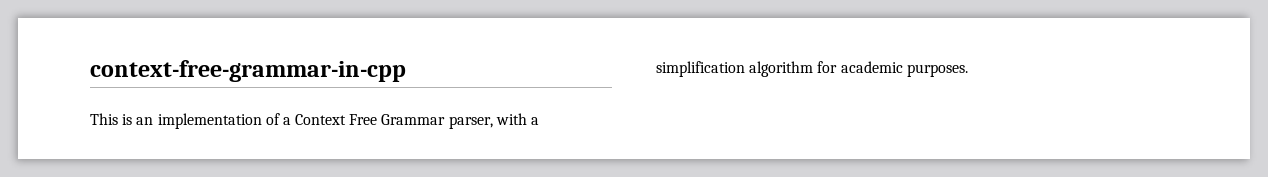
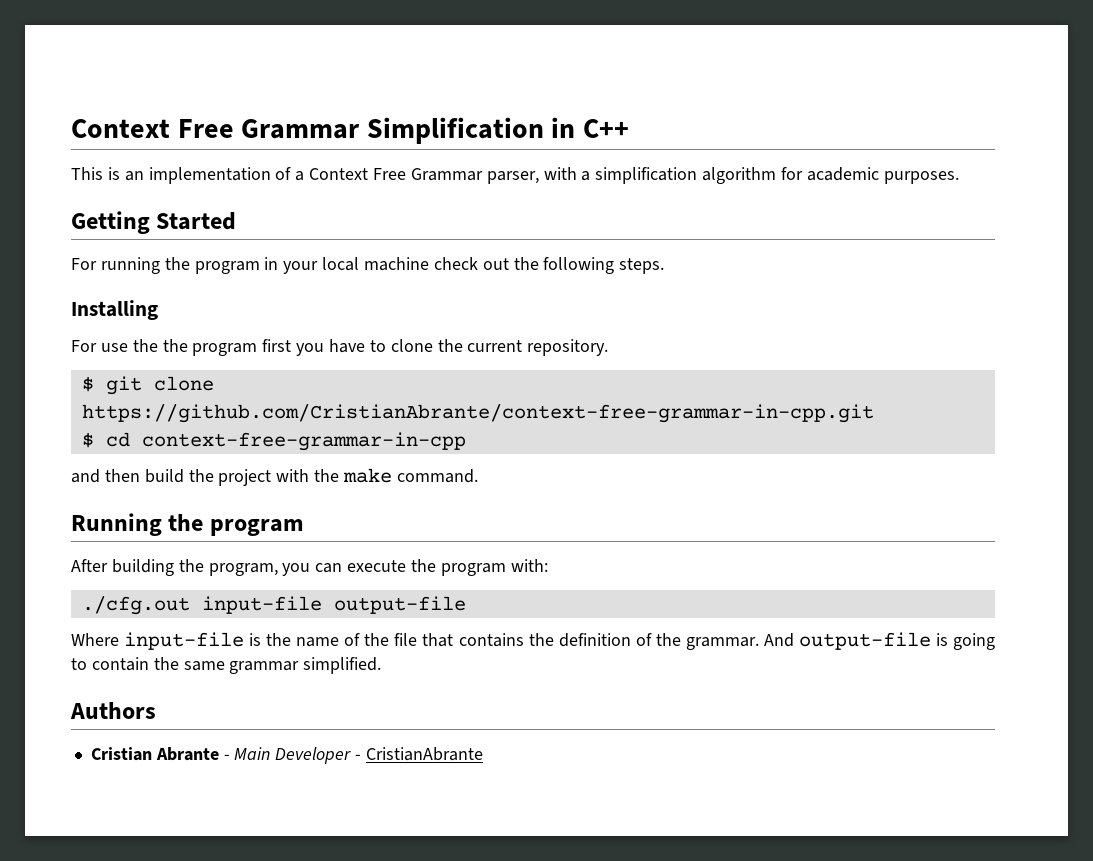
- context-free-grammar-in-cpp
+ Context Free Grammar Simplification in C++
+ Getting Started
+ For running the program in your local machine check out the following steps.
+ Installing
+ For use the the program first you have to clone the current repository.
+ $ git clone https://github.com/CristianAbrante/context-free-grammar-in-cpp.git
+ $ cd context-free-grammar-in-cpp
+ and then build the project with the make command.
+ Running the program
+ After building the program, you can execute the program with:
+ ./cfg.out input-file output-file
+ Where input-file is the name of the file that contains the definition of the grammar. And output-file is going to contain the same grammar simplified.
+ Authors
+ Cristian Abrante - Main Developer - CristianAbrante

